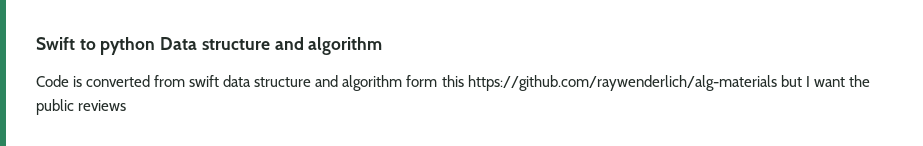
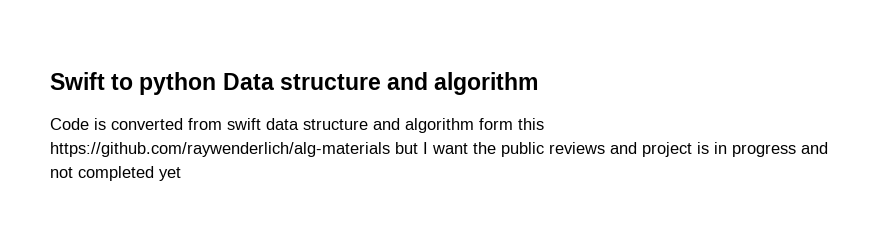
- Code is converted from swift data structure and algorithm form this https://github.com/raywenderlich/alg-materials but I want the public reviews
+ Code is converted from swift data structure and algorithm form this https://github.com/raywenderlich/alg-materials but I want the public reviews and project is in progress and not completed yet

